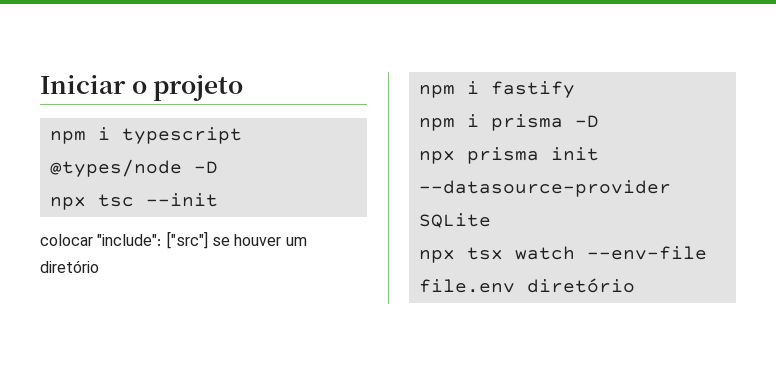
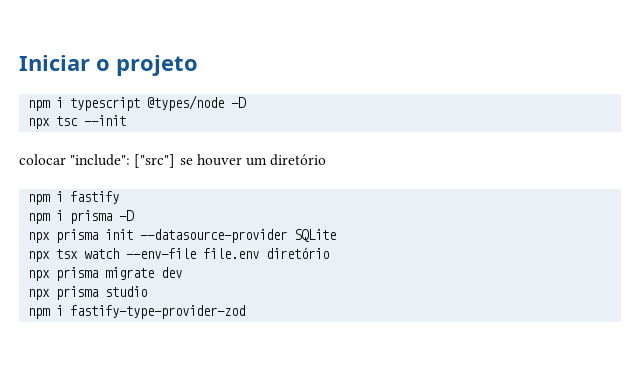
+ npx prisma migrate dev
+ npx prisma studio
+ npm i fastify-type-provider-zod

